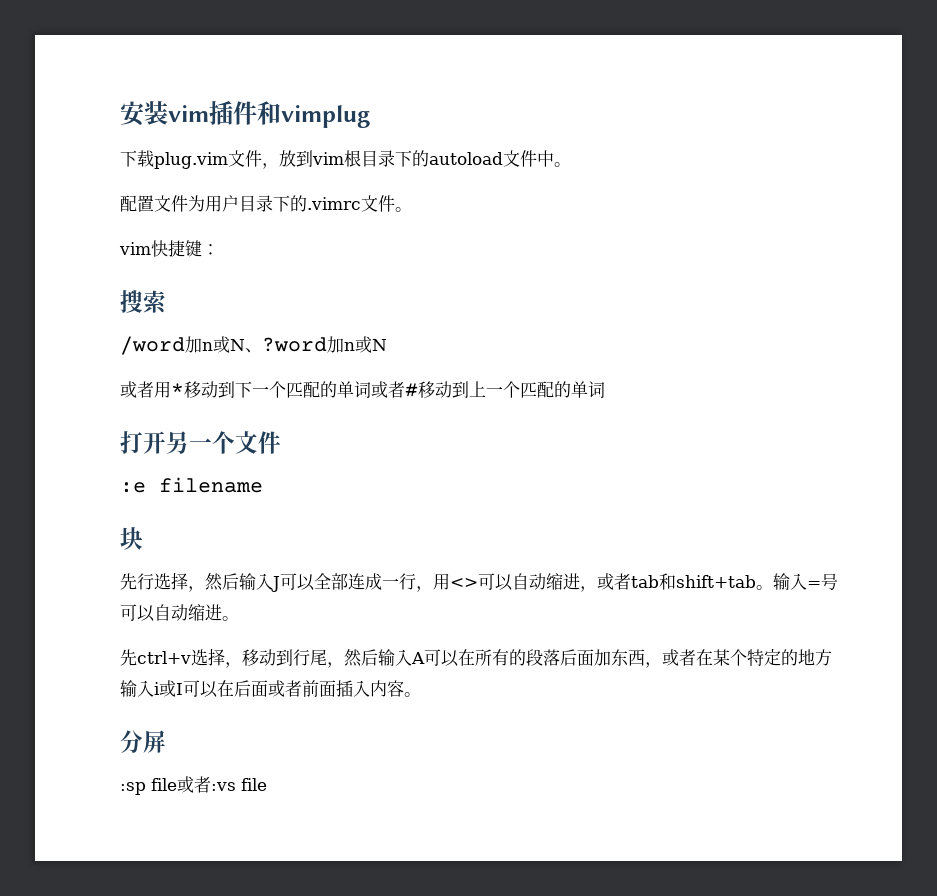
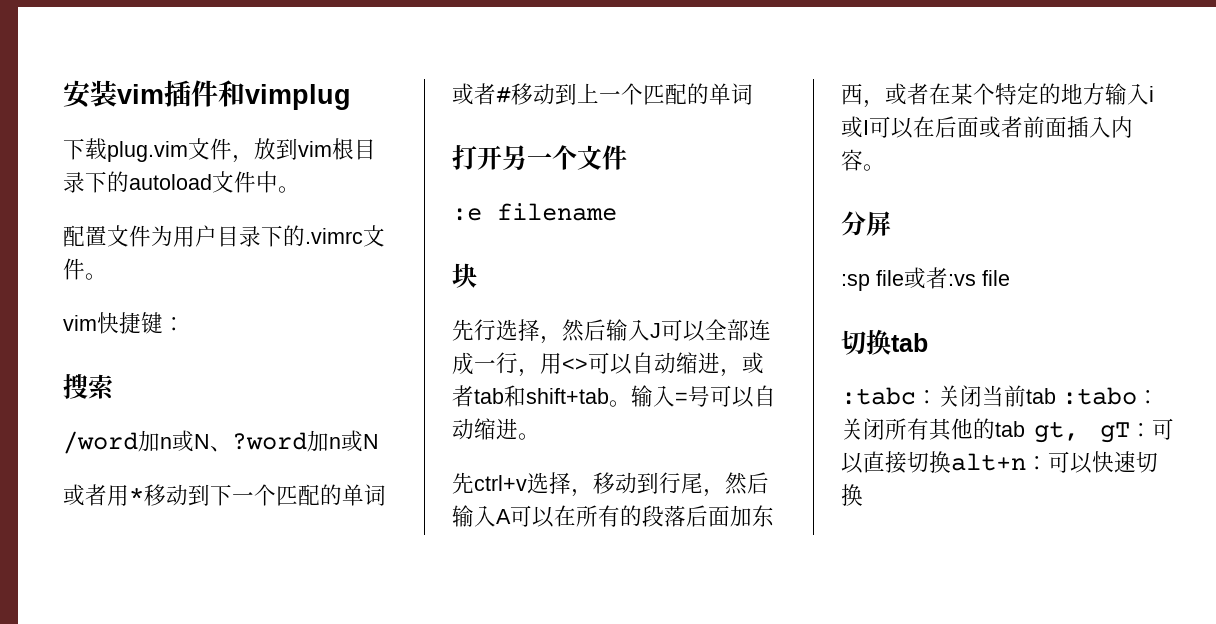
+ 切换tab
+ :tabc：关闭当前tab :tabo：关闭所有其他的tab gt, gT：可以直接切换alt+n：可以快速切换

